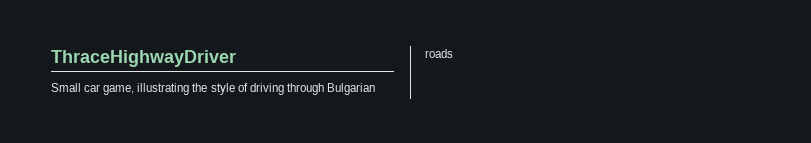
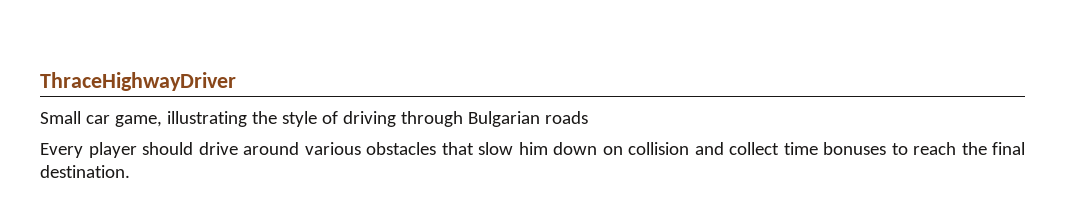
+ Every player should drive around various obstacles that slow him down on collision and collect time bonuses to reach the final destination.

